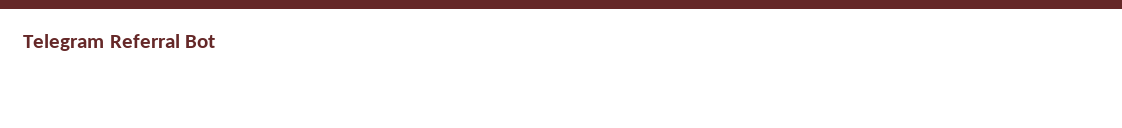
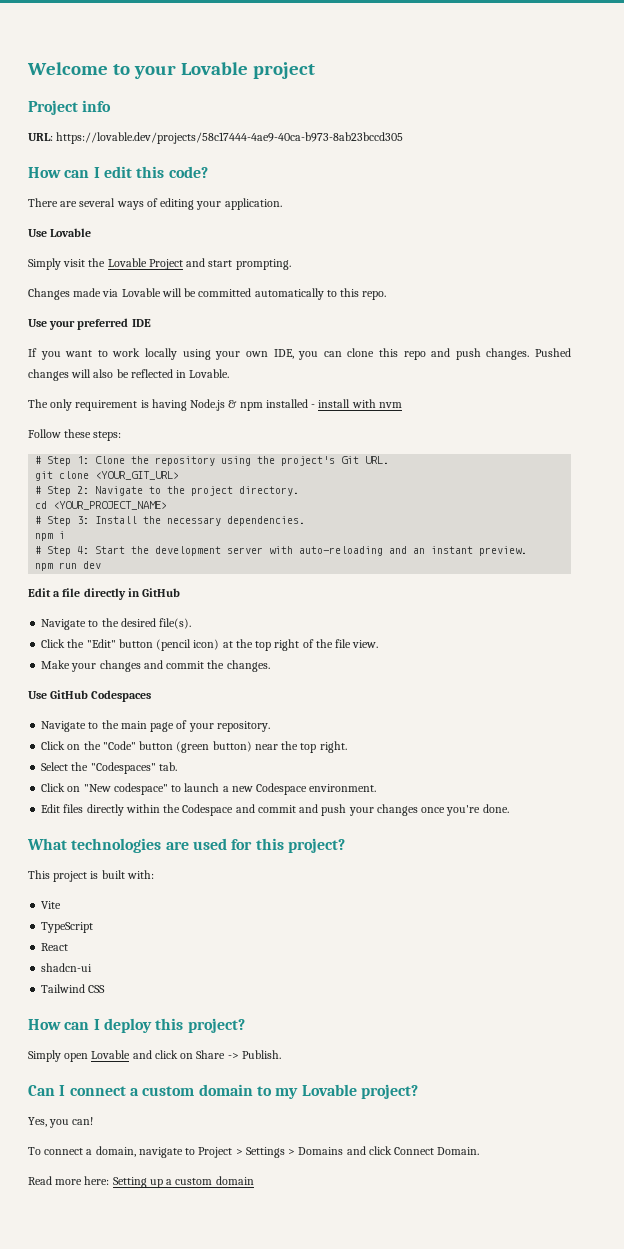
- Telegram Referral Bot
+ Welcome to your Lovable project
+ Project info
+ URL: https://lovable.dev/projects/58c17444-4ae9-40ca-b973-8ab23bccd305
+ How can I edit this code?
+ There are several ways of editing your application.
+ Use Lovable
+ Simply visit the Lovable Project and start prompting.
+ Changes made via Lovable will be committed automatically to this repo.
+ Use your preferred IDE
+ If you want to work locally using your own IDE, you can clone this repo and push changes. Pushed changes will also be reflected in Lovable.
+ The only requirement is having Node.js & npm installed - install with nvm
+ Follow these steps:
+ # Step 1: Clone the repository using the project's Git URL.
+ git clone <YOUR_GIT_URL>
+ # Step 2: Navigate to the project directory.
+ cd <YOUR_PROJECT_NAME>
+ # Step 3: Install the necessary dependencies.
+ npm i
+ # Step 4: Start the development server with auto-reloading and an instant preview.
+ npm run dev
+ Edit a file directly in GitHub
+ Navigate to the desired file(s).
+ Click the "Edit" button (pencil icon) at the top right of the file view.
+ Make your changes and commit the changes.
+ Use GitHub Codespaces
+ Navigate to the main page of your repository.
+ Click on the "Code" button (green button) near the top right.
+ Select the "Codespaces" tab.
+ Click on "New codespace" to launch a new Codespace environment.
+ Edit files directly within the Codespace and commit and push your changes once you're done.
+ What technologies are used for this project?
+ This project is built with:
+ Vite
+ TypeScript
+ React
+ shadcn-ui
+ Tailwind CSS
+ How can I deploy this project?
+ Simply open Lovable and click on Share -> Publish.
+ Can I connect a custom domain to my Lovable project?
+ Yes, you can!
+ To connect a domain, navigate to Project > Settings > Domains and click Connect Domain.
+ Read more here: Setting up a custom domain

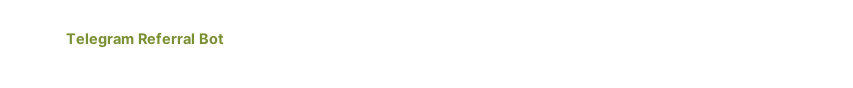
- Welcome to your Lovable project
- Project info
- URL: https://lovable.dev/projects/58c17444-4ae9-40ca-b973-8ab23bccd305
- How can I edit this code?
- There are several ways of editing your application.
- Use Lovable
- Simply visit the Lovable Project and start prompting.
- Changes made via Lovable will be committed automatically to this repo.
- Use your preferred IDE
- If you want to work locally using your own IDE, you can clone this repo and push changes. Pushed changes will also be reflected in Lovable.
- The only requirement is having Node.js & npm installed - install with nvm
- Follow these steps:
- # Step 1: Clone the repository using the project's Git URL.
- git clone <YOUR_GIT_URL>
- # Step 2: Navigate to the project directory.
- cd <YOUR_PROJECT_NAME>
- # Step 3: Install the necessary dependencies.
- npm i
- # Step 4: Start the development server with auto-reloading and an instant preview.
- npm run dev
- Edit a file directly in GitHub
- Navigate to the desired file(s).
- Click the "Edit" button (pencil icon) at the top right of the file view.
- Make your changes and commit the changes.
- Use GitHub Codespaces
- Navigate to the main page of your repository.
- Click on the "Code" button (green button) near the top right.
- Select the "Codespaces" tab.
- Click on "New codespace" to launch a new Codespace environment.
- Edit files directly within the Codespace and commit and push your changes once you're done.
- What technologies are used for this project?
- This project is built with:
- Vite
- TypeScript
- React
- shadcn-ui
- Tailwind CSS
- How can I deploy this project?
- Simply open Lovable and click on Share -> Publish.
- Can I connect a custom domain to my Lovable project?
- Yes, you can!
- To connect a domain, navigate to Project > Settings > Domains and click Connect Domain.
- Read more here: Setting up a custom domain
+ Telegram Referral Bot

